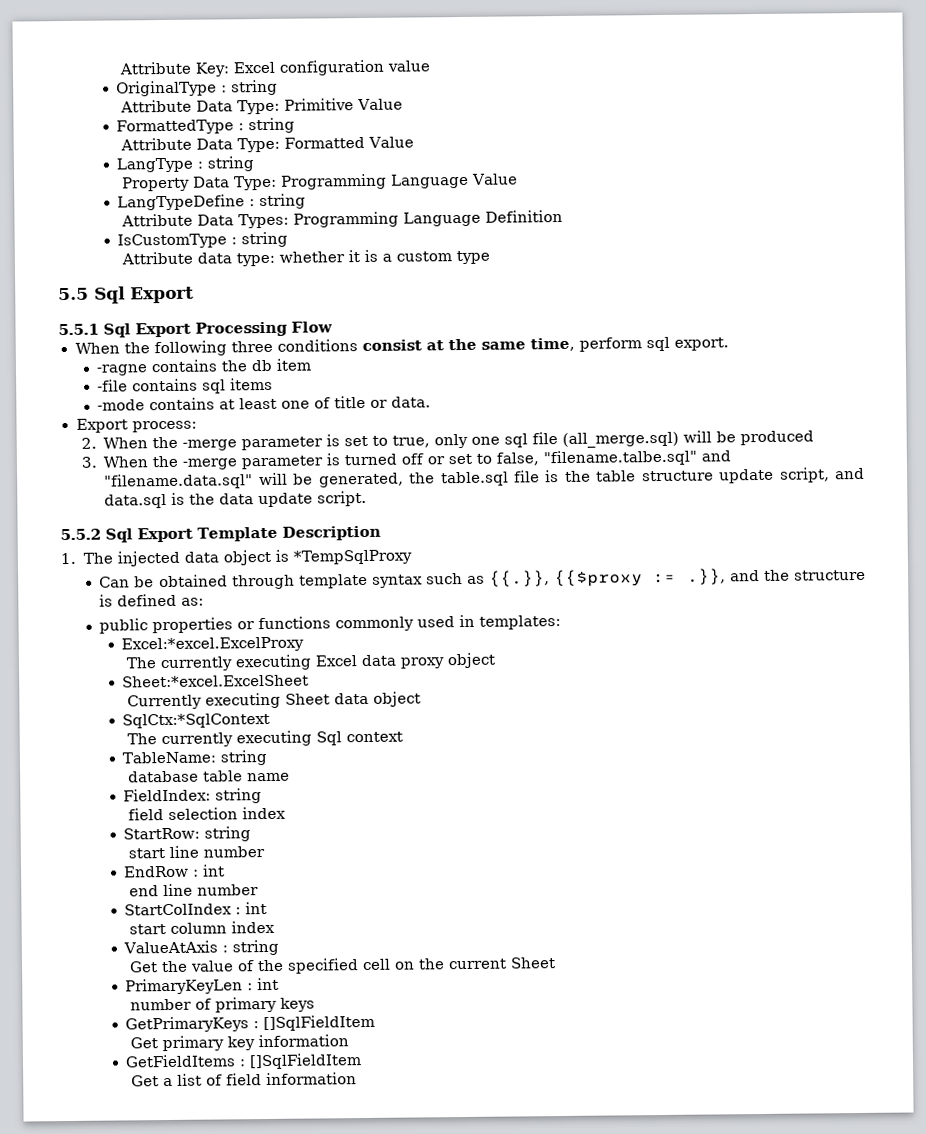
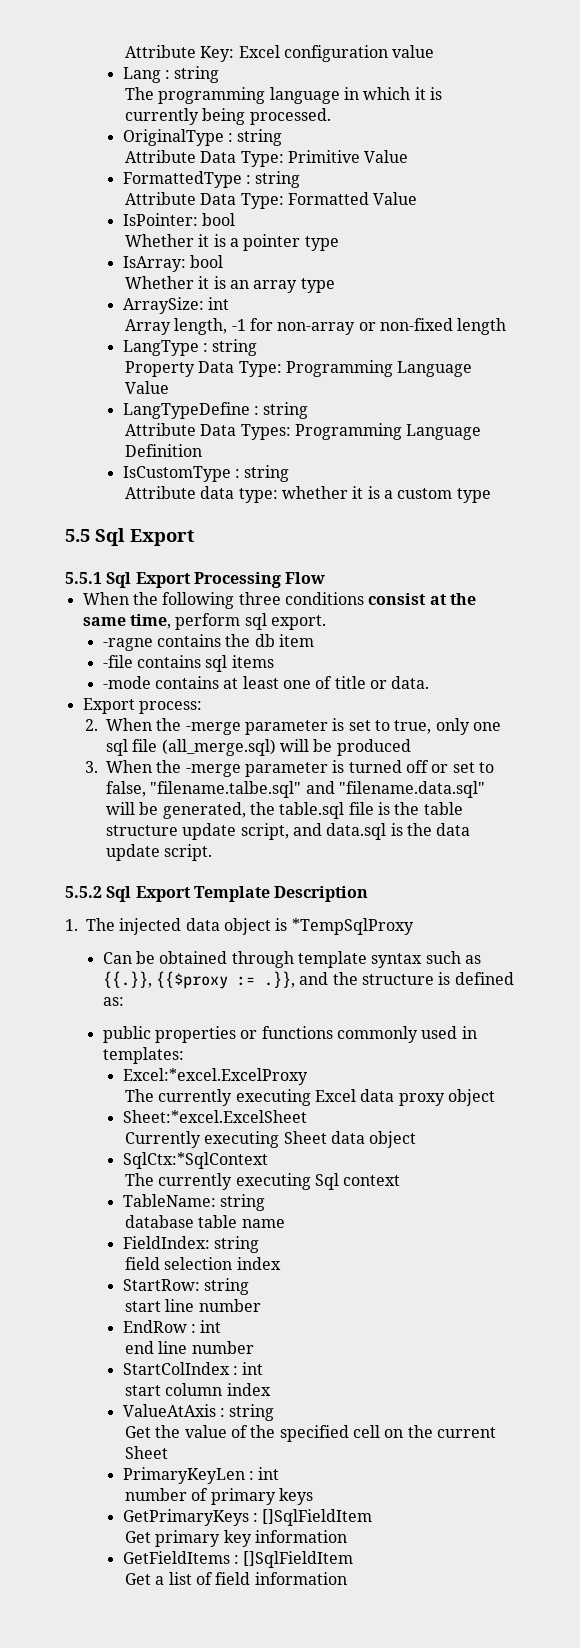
+ Lang : string
+ The programming language in which it is currently being processed.
+ IsPointer: bool
+ Whether it is a pointer type
+ IsArray: bool
+ Whether it is an array type
+ ArraySize: int
+ Array length, -1 for non-array or non-fixed length

